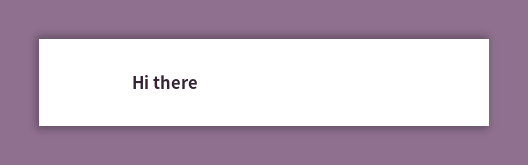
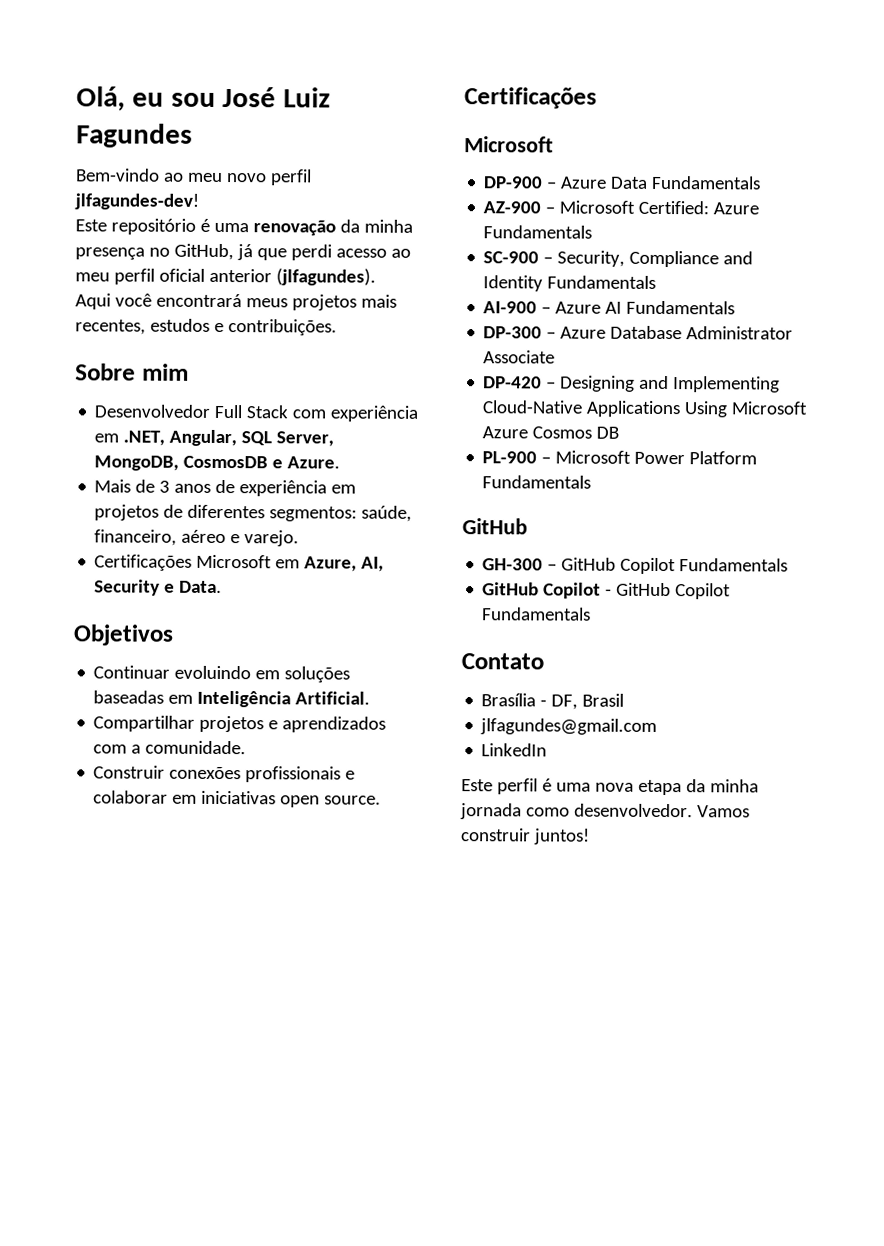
- Hi there
+ Olá, eu sou José Luiz Fagundes
+ Bem-vindo ao meu novo perfil jlfagundes-dev!
+ Este repositório é uma renovação da minha presença no GitHub, já que perdi acesso ao meu perfil oficial anterior (jlfagundes).
+ Aqui você encontrará meus projetos mais recentes, estudos e contribuições.
+ Sobre mim
+ Desenvolvedor Full Stack com experiência em .NET, Angular, SQL Server, MongoDB, CosmosDB e Azure.
+ Mais de 3 anos de experiência em projetos de diferentes segmentos: saúde, financeiro, aéreo e varejo.
+ Certificações Microsoft em Azure, AI, Security e Data.
+ Objetivos
+ Continuar evoluindo em soluções baseadas em Inteligência Artificial.
+ Compartilhar projetos e aprendizados com a comunidade.
+ Construir conexões profissionais e colaborar em iniciativas open source.
+ Certificações
+ Microsoft
+ DP-900 – Azure Data Fundamentals
+ AZ-900 – Microsoft Certified: Azure Fundamentals
+ SC-900 – Security, Compliance and Identity Fundamentals
+ AI-900 – Azure AI Fundamentals
+ DP-300 – Azure Database Administrator Associate
+ DP-420 – Designing and Implementing Cloud-Native Applications Using Microsoft Azure Cosmos DB
+ PL-900 – Microsoft Power Platform Fundamentals
+ GitHub
+ GH-300 – GitHub Copilot Fundamentals
+ GitHub Copilot - GitHub Copilot Fundamentals
+ Contato
+ Brasília - DF, Brasil
+ jlfagundes@gmail.com
+ LinkedIn
+ Este perfil é uma nova etapa da minha jornada como desenvolvedor. Vamos construir juntos!

